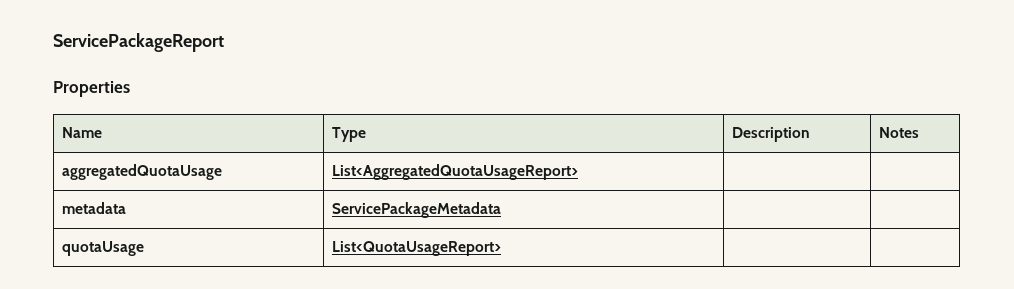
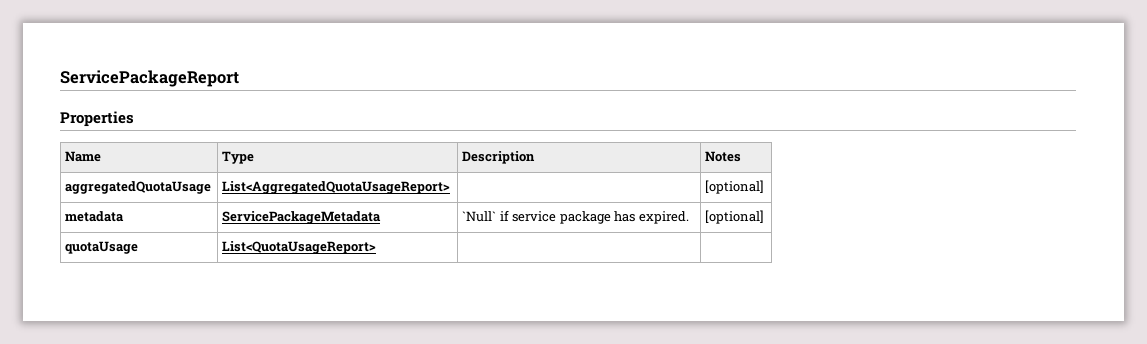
- aggregatedQuotaUsage | List<AggregatedQuotaUsageReport> | |
+ aggregatedQuotaUsage | List<AggregatedQuotaUsageReport> | | [optional]
- metadata | ServicePackageMetadata | |
+ metadata | ServicePackageMetadata | `Null` if service package has expired. | [optional]

